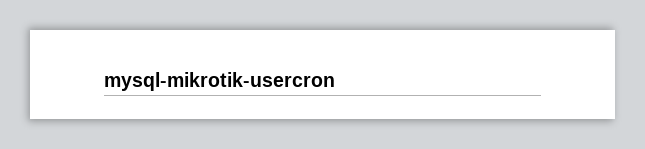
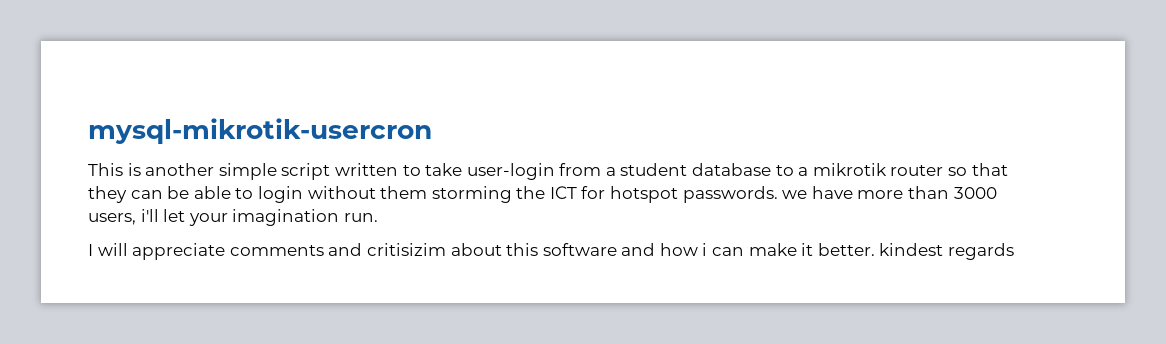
+ This is another simple script written to take user-login from a student database to a mikrotik router so that they can be able to login without them storming the ICT for hotspot passwords. we have more than 3000 users, i'll let your imagination run.
+ I will appreciate comments and critisizim about this software and how i can make it better. kindest regards

